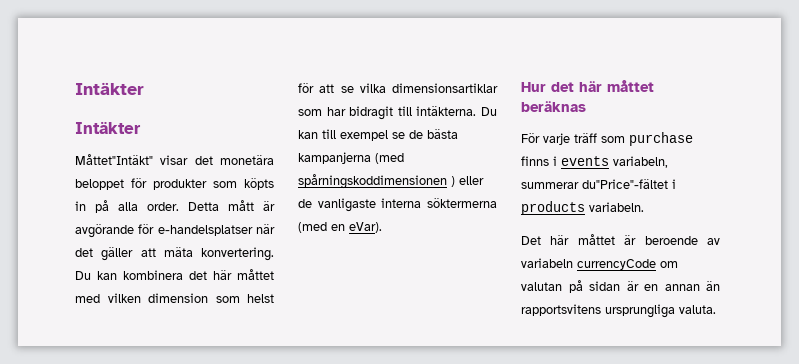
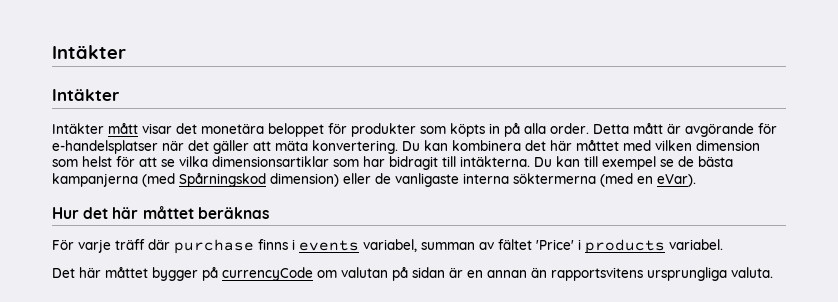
- Måttet"Intäkt" visar det monetära beloppet för produkter som köpts in på alla order.
+ Intäkter mått visar det monetära beloppet för produkter som köpts in på alla order.
- Du kan till exempel se de bästa kampanjerna (med spårningskoddimensionen ) eller de vanligaste interna söktermerna (med en eVar).
+ Du kan till exempel se de bästa kampanjerna (med Spårningskod dimension) eller de vanligaste interna söktermerna (med en eVar).
- För varje träff som purchase finns i events variabeln, summerar du"Price"-fältet i products variabeln.
+ För varje träff där purchase finns i events variabel, summan av fältet 'Price' i products variabel.
- Det här måttet är beroende av variabeln currencyCode om valutan på sidan är en annan än rapportsvitens ursprungliga valuta.
+ Det här måttet bygger på currencyCode om valutan på sidan är en annan än rapportsvitens ursprungliga valuta.

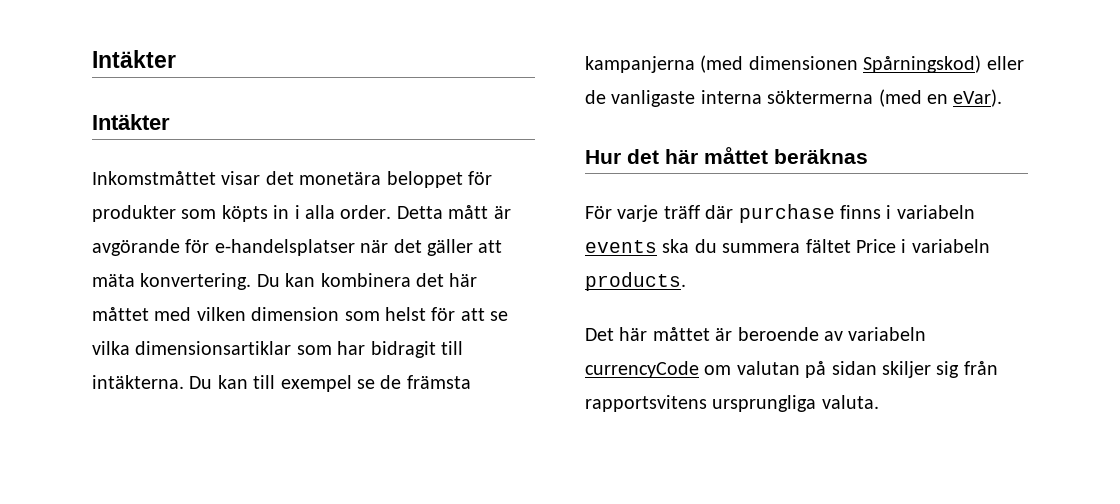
- Intäkter mått visar det monetära beloppet för produkter som köpts in på alla order.
+ Inkomstmåttet visar det monetära beloppet för produkter som köpts in i alla order.
- Du kan till exempel se de bästa kampanjerna (med Spårningskod dimension) eller de vanligaste interna söktermerna (med en eVar).
+ Du kan till exempel se de främsta kampanjerna (med dimensionen Spårningskod) eller de vanligaste interna söktermerna (med en eVar).
- För varje träff där purchase finns i events variabel, summan av fältet 'Price' i products variabel.
+ För varje träff där purchase finns i variabeln events ska du summera fältet Price i variabeln products.
- Det här måttet bygger på currencyCode om valutan på sidan är en annan än rapportsvitens ursprungliga valuta.
+ Det här måttet är beroende av variabeln currencyCode om valutan på sidan skiljer sig från rapportsvitens ursprungliga valuta.

